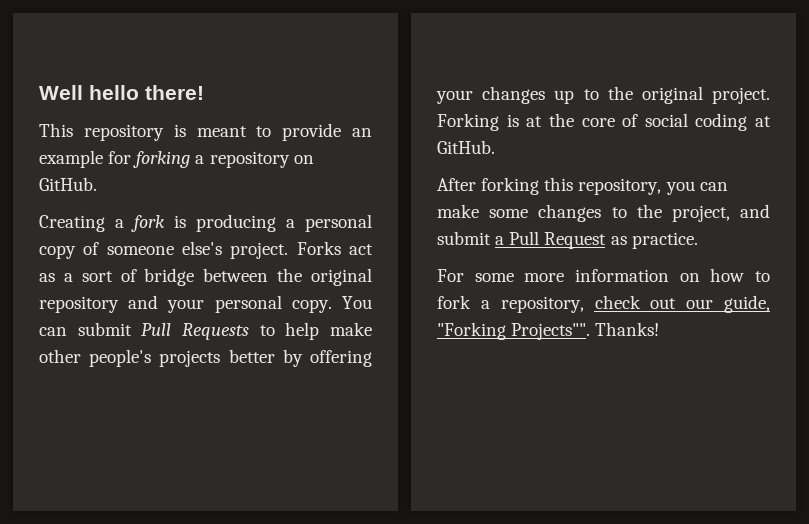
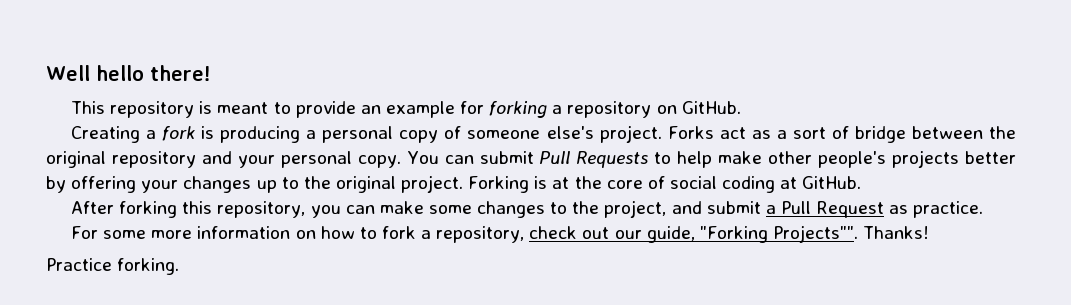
+ Practice forking.

